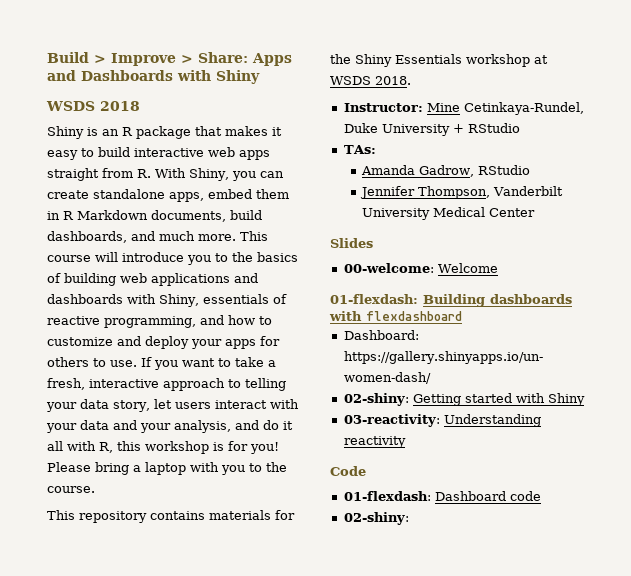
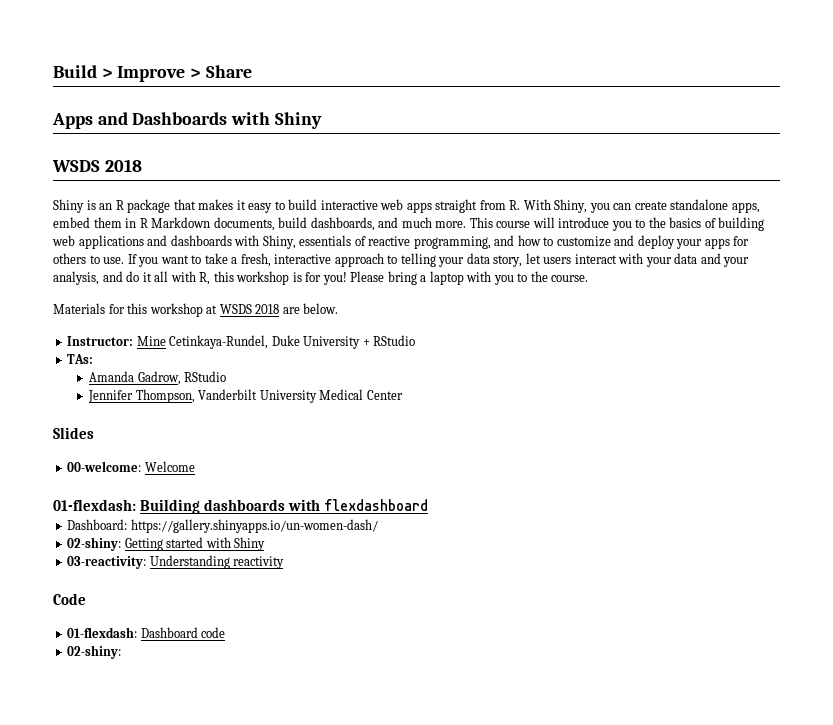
- Build > Improve > Share: Apps and Dashboards with Shiny
+ Build > Improve > Share
+ Apps and Dashboards with Shiny
- This repository contains materials for the Shiny Essentials workshop at WSDS 2018.
+ Materials for this workshop at WSDS 2018 are below.

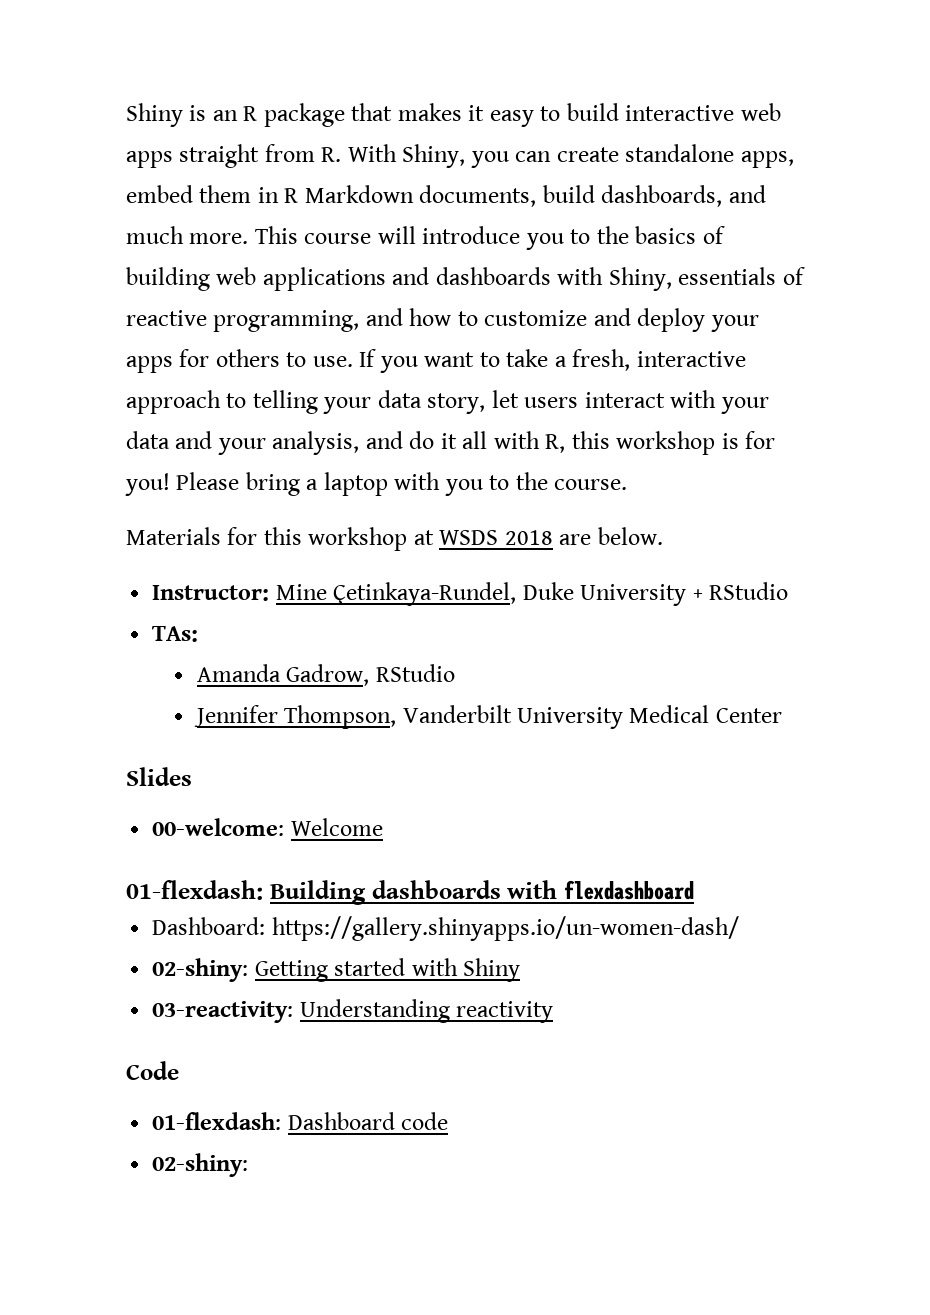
- Build > Improve > Share
- Apps and Dashboards with Shiny
- WSDS 2018
- Instructor: Mine Cetinkaya-Rundel, Duke University + RStudio
+ Instructor: Mine Çetinkaya-Rundel, Duke University + RStudio

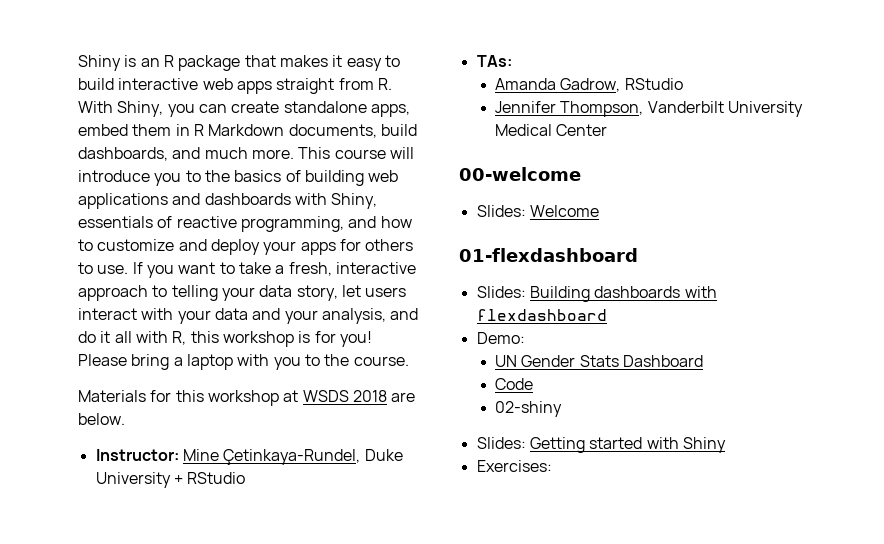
- Slides
- 00-welcome: Welcome
+ 00-welcome
+ Slides: Welcome
- 01-flexdash: Building dashboards with flexdashboard
+ 01-flexdashboard
+ Slides: Building dashboards with flexdashboard
- Dashboard: https://gallery.shinyapps.io/un-women-dash/
- 02-shiny: Getting started with Shiny
- 03-reactivity: Understanding reactivity
+ Demo:
+ UN Gender Stats Dashboard
  Code
- 01-flexdash: Dashboard code
- 02-shiny:
+ 02-shiny
+ Slides: Getting started with Shiny
+ Exercises:

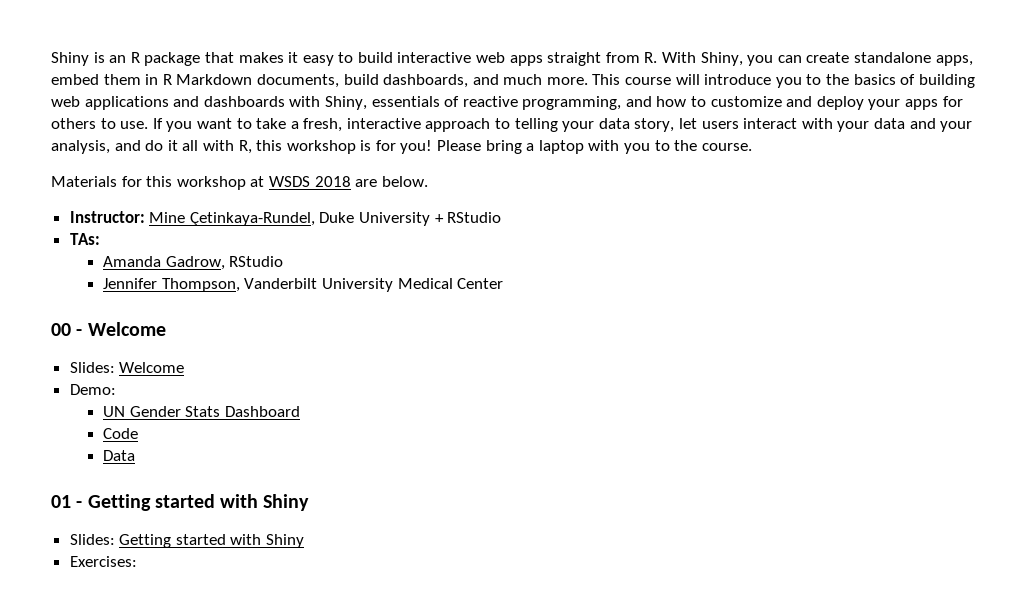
- 00-welcome
+ 00 - Welcome
- 01-flexdashboard
- Slides: Building dashboards with flexdashboard
- 02-shiny
+ Data
+ 01 - Getting started with Shiny

